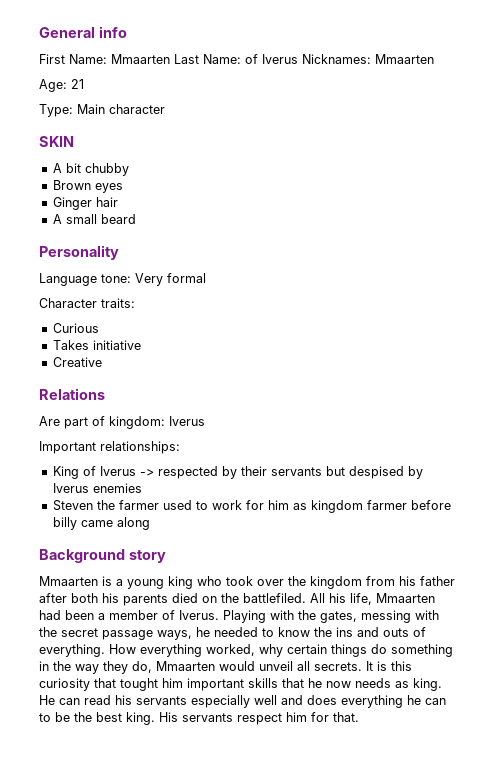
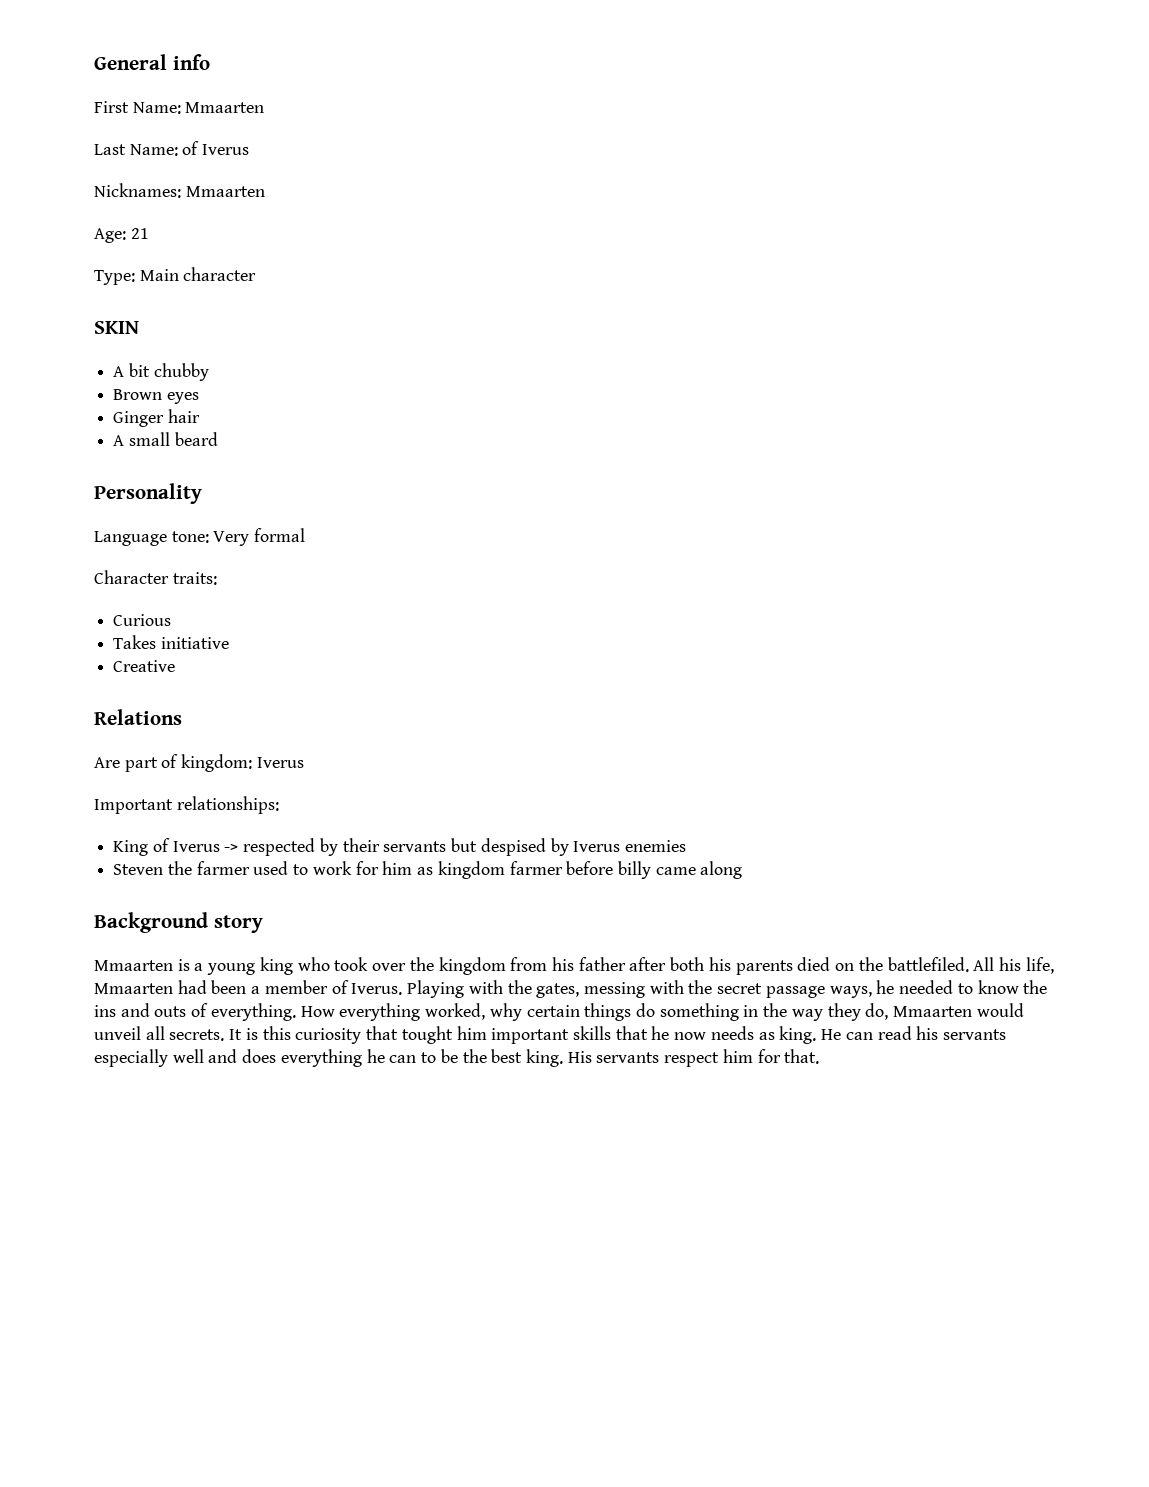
- First Name: Mmaarten Last Name: of Iverus Nicknames: Mmaarten
+ First Name: Mmaarten
+ Last Name: of Iverus
+ Nicknames: Mmaarten

